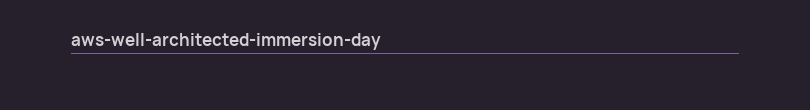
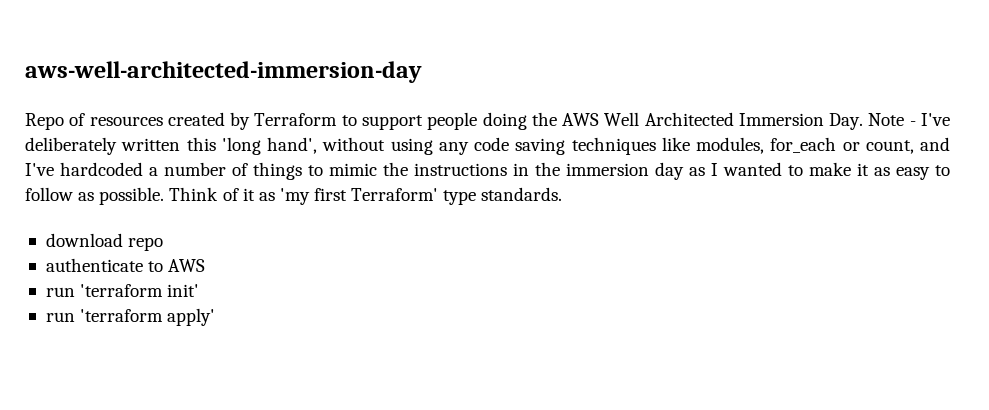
+ Repo of resources created by Terraform to support people doing the AWS Well Architected Immersion Day. Note - I've deliberately written this 'long hand', without using any code saving techniques like modules, for_each or count, and I've hardcoded a number of things to mimic the instructions in the immersion day as I wanted to make it as easy to follow as possible. Think of it as 'my first Terraform' type standards.
+ download repo
+ authenticate to AWS
+ run 'terraform init'
+ run 'terraform apply'

